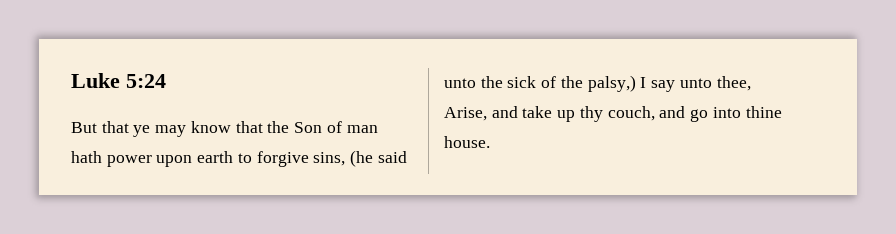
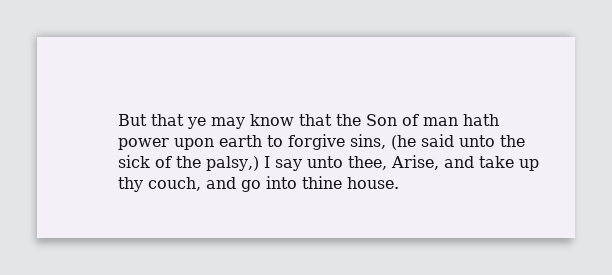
- Luke 5:24

